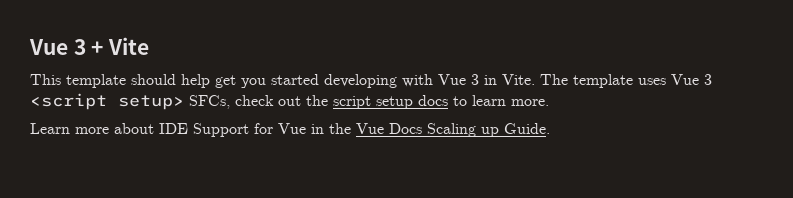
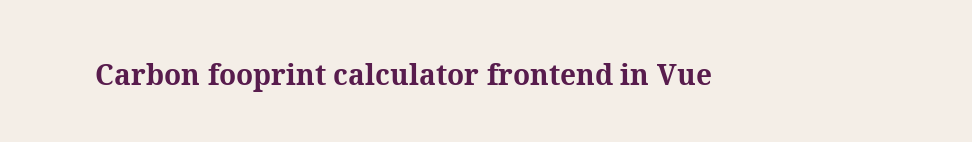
- Vue 3 + Vite
- This template should help get you started developing with Vue 3 in Vite. The template uses Vue 3 <script setup> SFCs, check out the script setup docs to learn more.
- Learn more about IDE Support for Vue in the Vue Docs Scaling up Guide.
+ Carbon fooprint calculator frontend in Vue

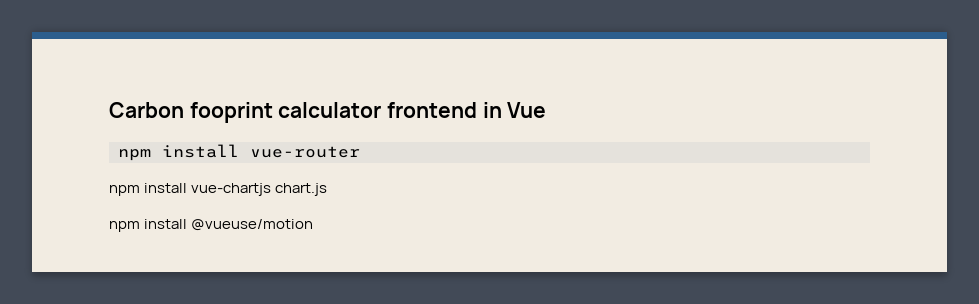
+ npm install vue-router
+ npm install vue-chartjs chart.js
+ npm install @vueuse/motion

